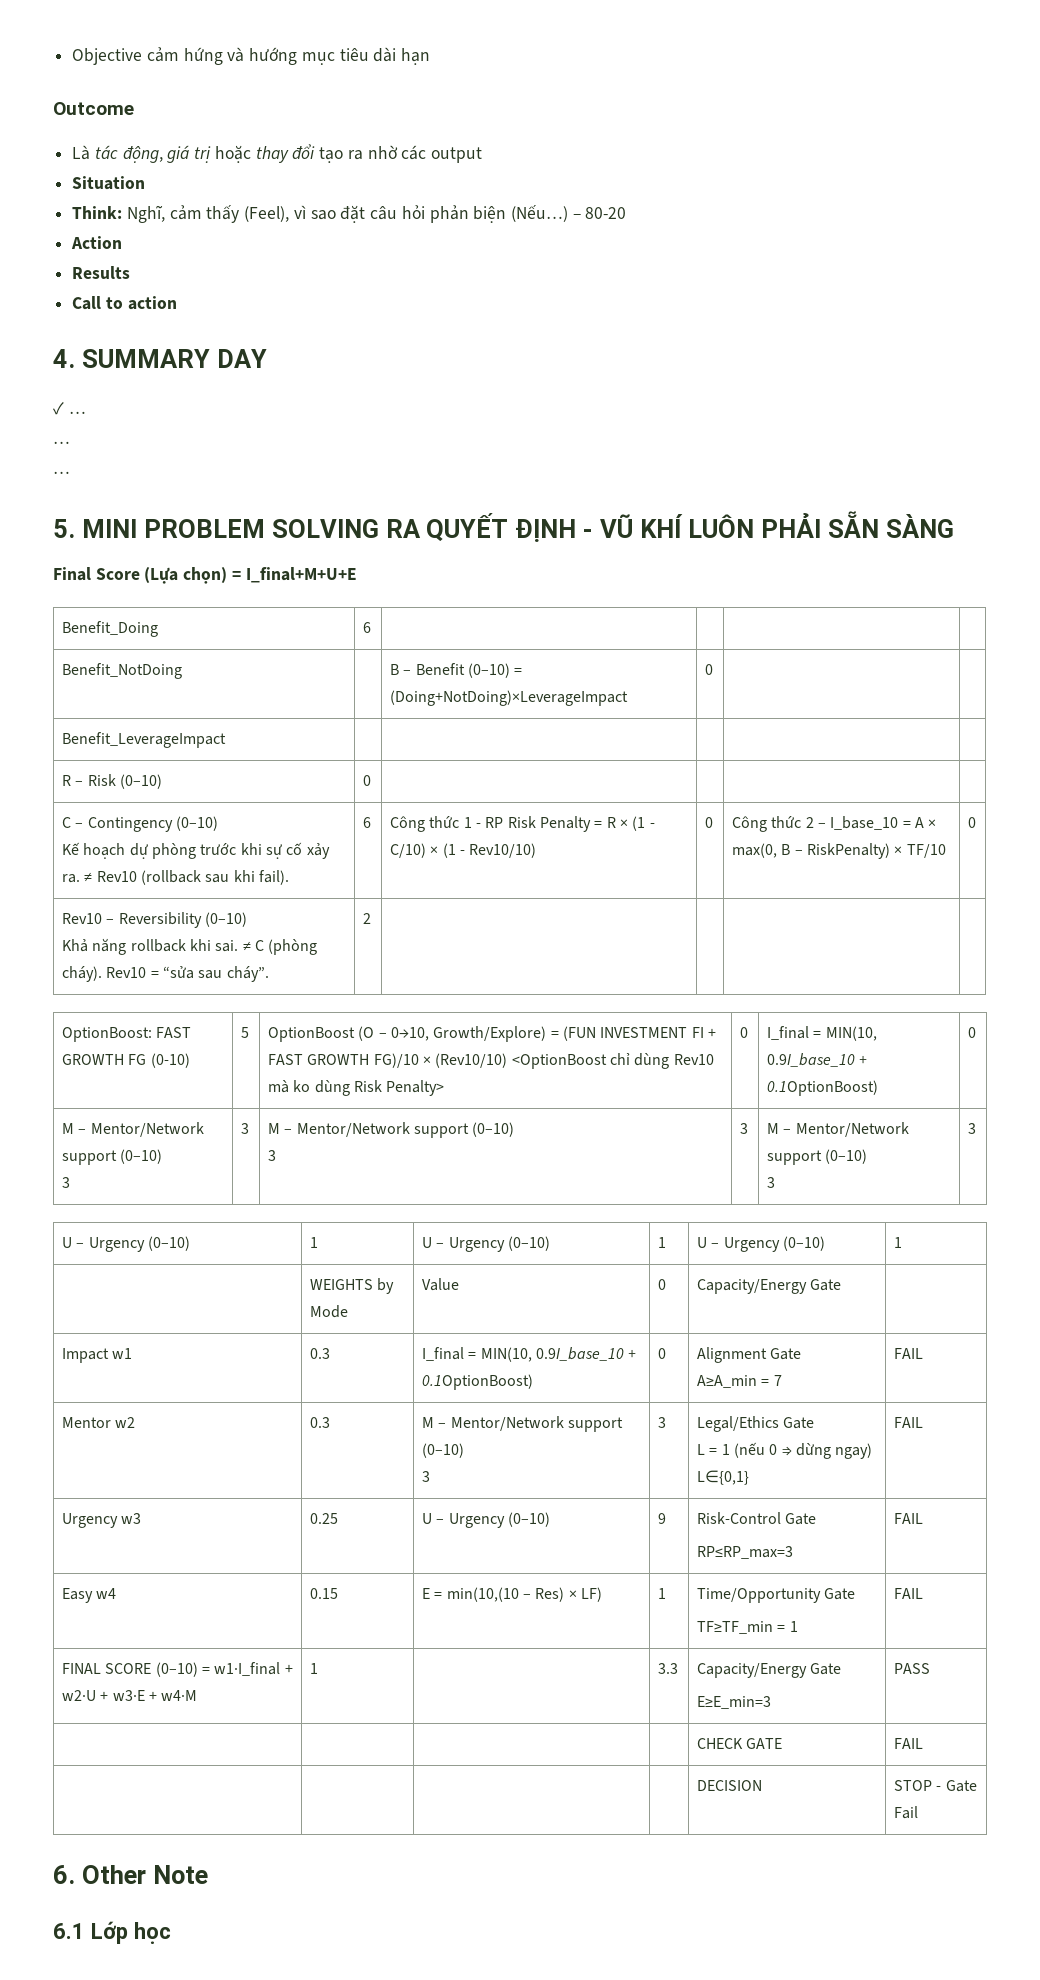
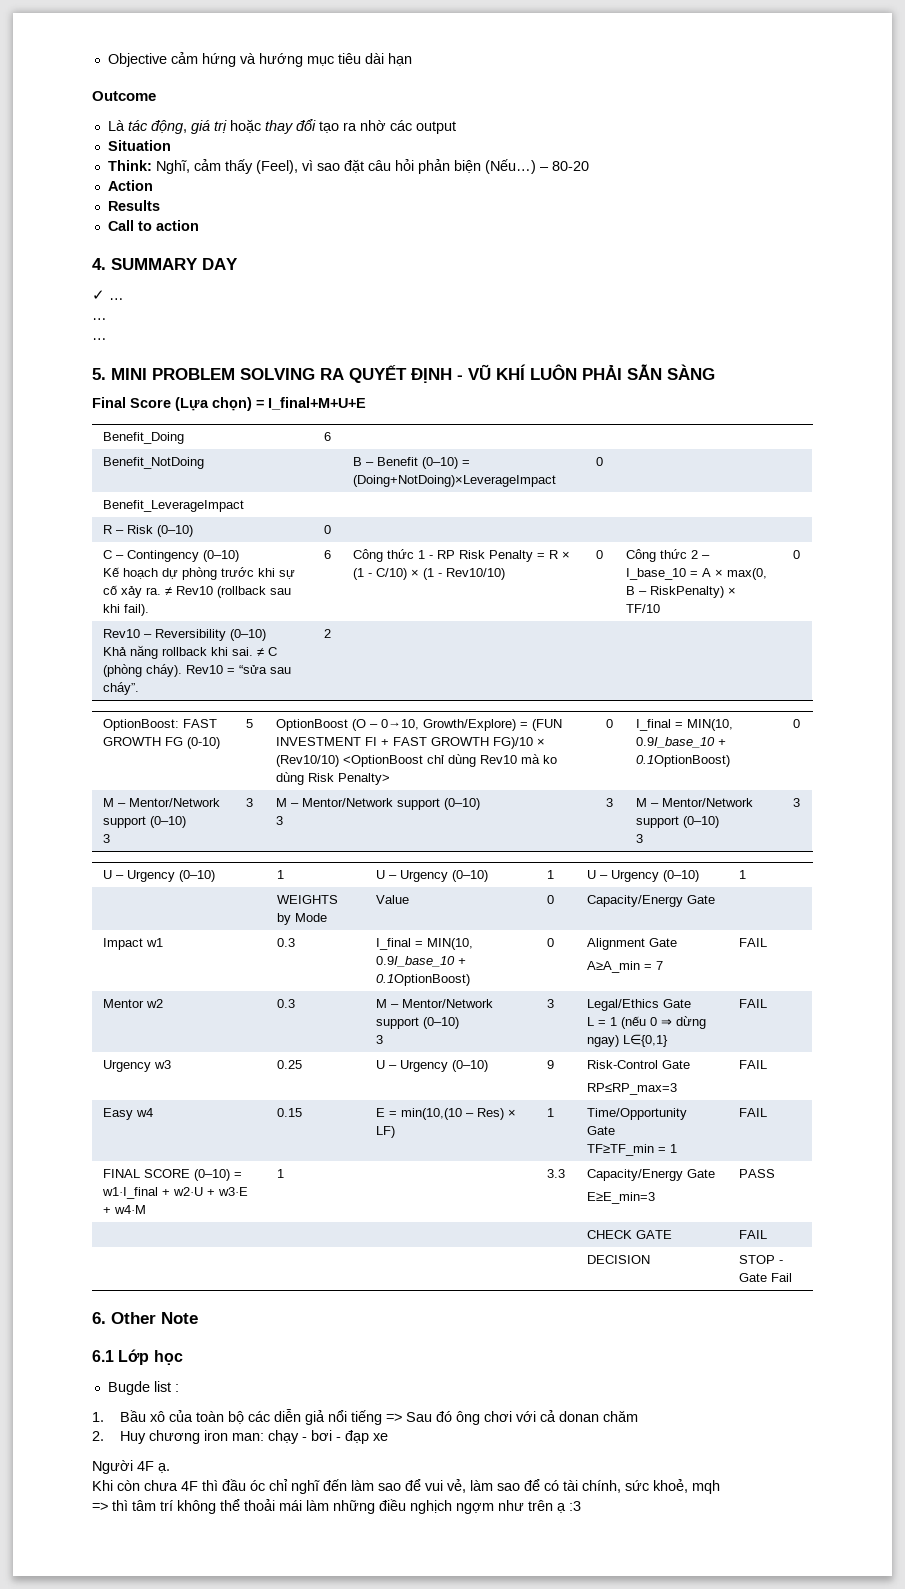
+ Bugde list :
+ 1. Bầu xô của toàn bộ các diễn giả nổi tiếng => Sau đó ông chơi với cả donan chăm
+ 2. Huy chương iron man: chạy - bơi - đạp xe
+ Người 4F ạ.
+ Khi còn chưa 4F thì đầu óc chỉ nghĩ đến làm sao để vui vẻ, làm sao để có tài chính, sức khoẻ, mqh
+ => thì tâm trí không thể thoải mái làm những điều nghịch ngợm như trên ạ :3

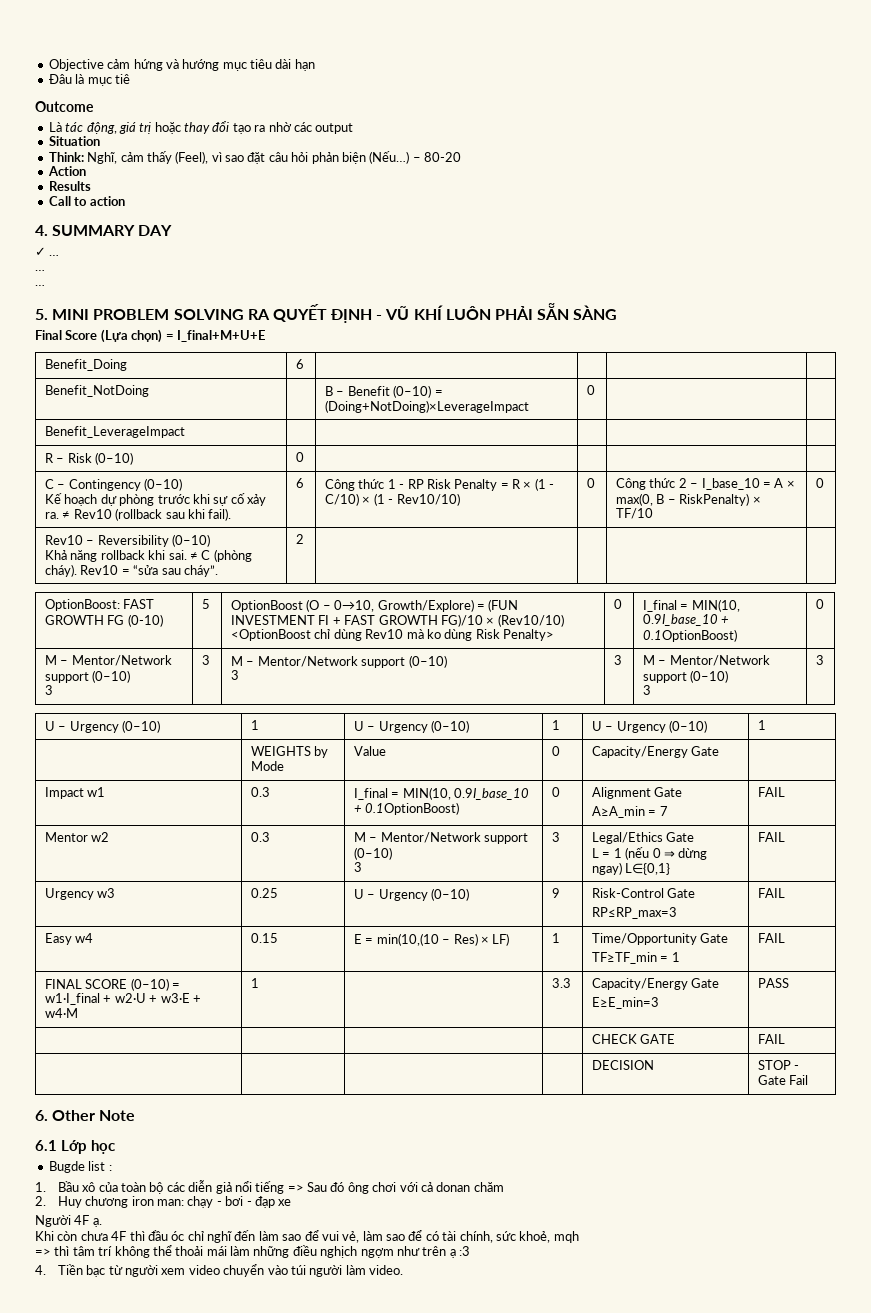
+ Đâu là mục tiê
+ 4. Tiền bạc từ người xem video chuyển vào túi người làm video.

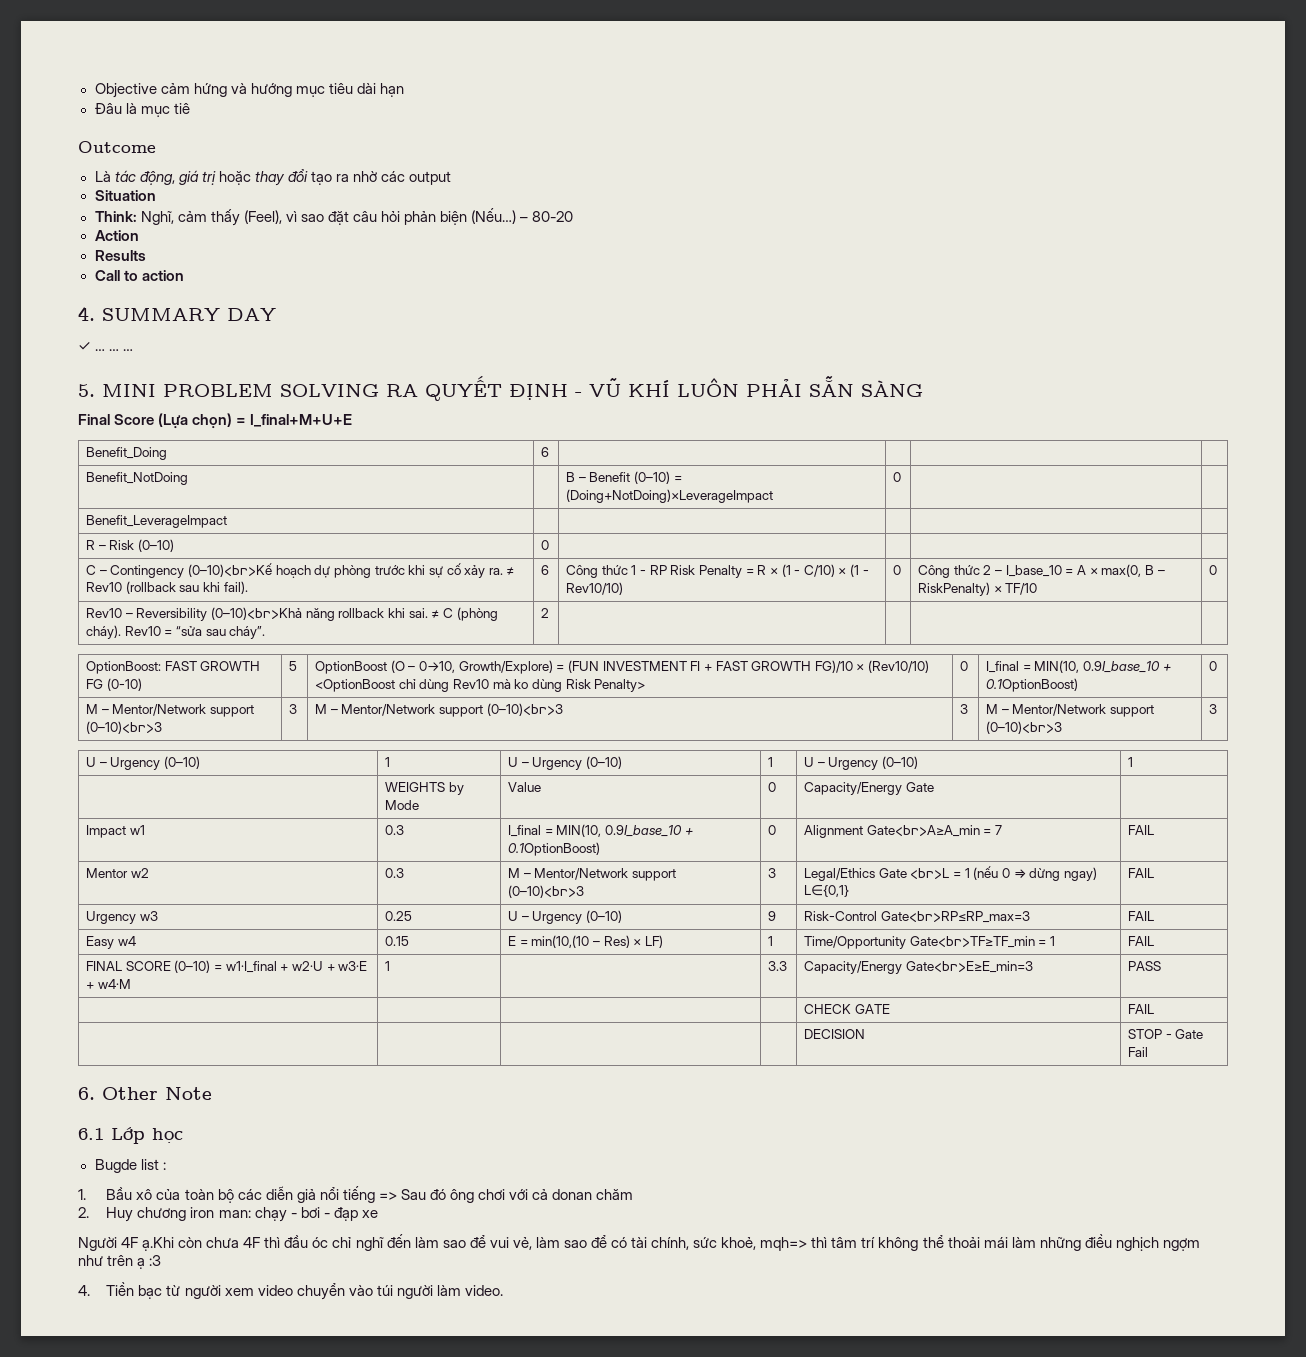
- ✓ …
- …
- …
+ ✓ … … …
- C – Contingency (0–10)
- Kế hoạch dự phòng trước khi sự cố xảy ra.
+ C – Contingency (0–10)<br>Kế hoạch dự phòng trước khi sự cố xảy ra.
- Rev10 – Reversibility (0–10)
- Khả năng rollback khi sai. ≠ C (phòng cháy). Rev10 = “sửa sau cháy”. | 2 | | | |
+ Rev10 – Reversibility (0–10)<br>Khả năng rollback khi sai. ≠ C (phòng cháy). Rev10 = “sửa sau cháy”. | 2 | | | |
  OptionBoost: FAST GROWTH FG (0-10) | 5 | OptionBoost (O – 0→10, Growth/Explore) = (FUN INVESTMENT FI + FAST GROWTH FG)/10 × (Rev10/10) <OptionBoost chỉ dùng Rev10 mà ko dùng Risk Penalty> | 0 | I_final = MIN(10, 0.9I_base_10 + 0.1OptionBoost) | 0
- M – Mentor/Network support (0–10)
- 3 | 3 | M – Mentor/Network support (0–10)
- 3 | 3 | M – Mentor/Network support (0–10)
- 3 | 3
+ M – Mentor/Network support (0–10)<br>3 | 3 | M – Mentor/Network support (0–10)<br>3 | 3 | M – Mentor/Network support (0–10)<br>3 | 3
- Impact w1 | 0.3 | I_final = MIN(10, 0.9I_base_10 + 0.1OptionBoost) | 0 | Alignment Gate
- A≥A_min = 7 | FAIL
+ Impact w1 | 0.3 | I_final = MIN(10, 0.9I_base_10 + 0.1OptionBoost) | 0 | Alignment Gate<br>A≥A_min = 7 | FAIL
- Mentor w2 | 0.3 | M – Mentor/Network support (0–10)
- 3 | 3 | Legal/Ethics Gate
- L = 1 (nếu 0 ⇒ dừng ngay) L∈{0,1} | FAIL
+ Mentor w2 | 0.3 | M – Mentor/Network support (0–10)<br>3 | 3 | Legal/Ethics Gate <br>L = 1 (nếu 0 ⇒ dừng ngay) L∈{0,1} | FAIL
- Urgency w3 | 0.25 | U – Urgency (0–10) | 9 | Risk-Control Gate
- RP≤RP_max=3 | FAIL
+ Urgency w3 | 0.25 | U – Urgency (0–10) | 9 | Risk-Control Gate<br>RP≤RP_max=3 | FAIL
- Easy w4 | 0.15 | E = min(10,(10 – Res) × LF) | 1 | Time/Opportunity Gate
- TF≥TF_min = 1 | FAIL
+ Easy w4 | 0.15 | E = min(10,(10 – Res) × LF) | 1 | Time/Opportunity Gate<br>TF≥TF_min = 1 | FAIL
- FINAL SCORE (0–10) = w1·I_final + w2·U + w3·E + w4·M | 1 | | 3.3 | Capacity/Energy Gate
- E≥E_min=3 | PASS
+ FINAL SCORE (0–10) = w1·I_final + w2·U + w3·E + w4·M | 1 | | 3.3 | Capacity/Energy Gate<br>E≥E_min=3 | PASS
- Người 4F ạ.
- Khi còn chưa 4F thì đầu óc chỉ nghĩ đến làm sao để vui vẻ, làm sao để có tài chính, sức khoẻ, mqh
- => thì tâm trí không thể thoải mái làm những điều nghịch ngợm như trên ạ :3
+ Người 4F ạ.Khi còn chưa 4F thì đầu óc chỉ nghĩ đến làm sao để vui vẻ, làm sao để có tài chính, sức khoẻ, mqh=> thì tâm trí không thể thoải mái làm những điều nghịch ngợm như trên ạ :3

